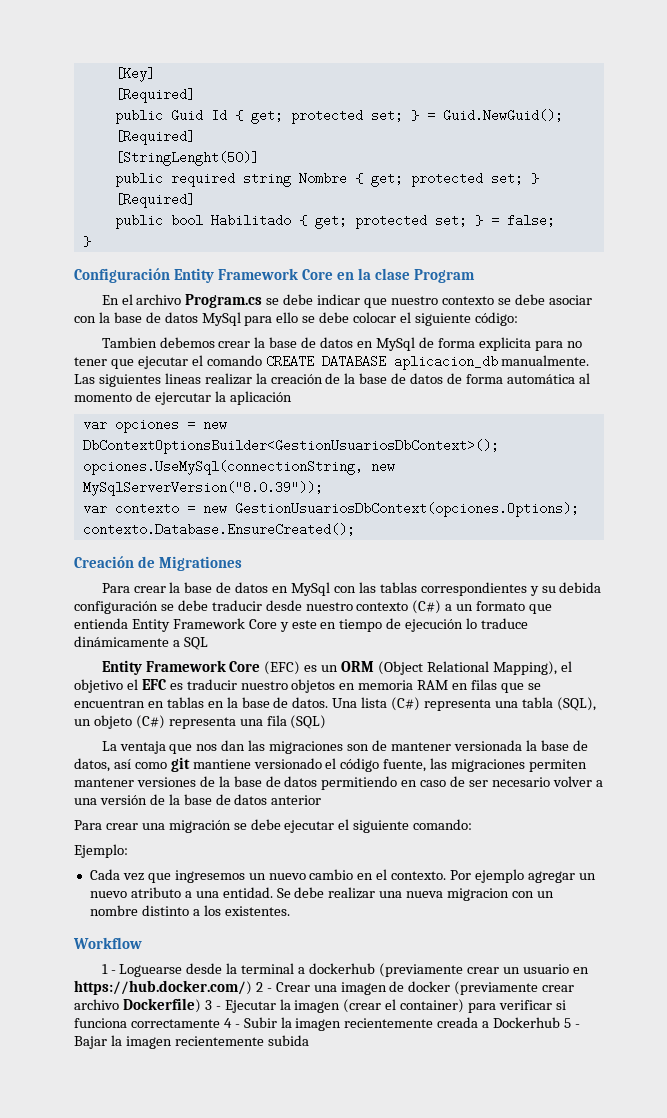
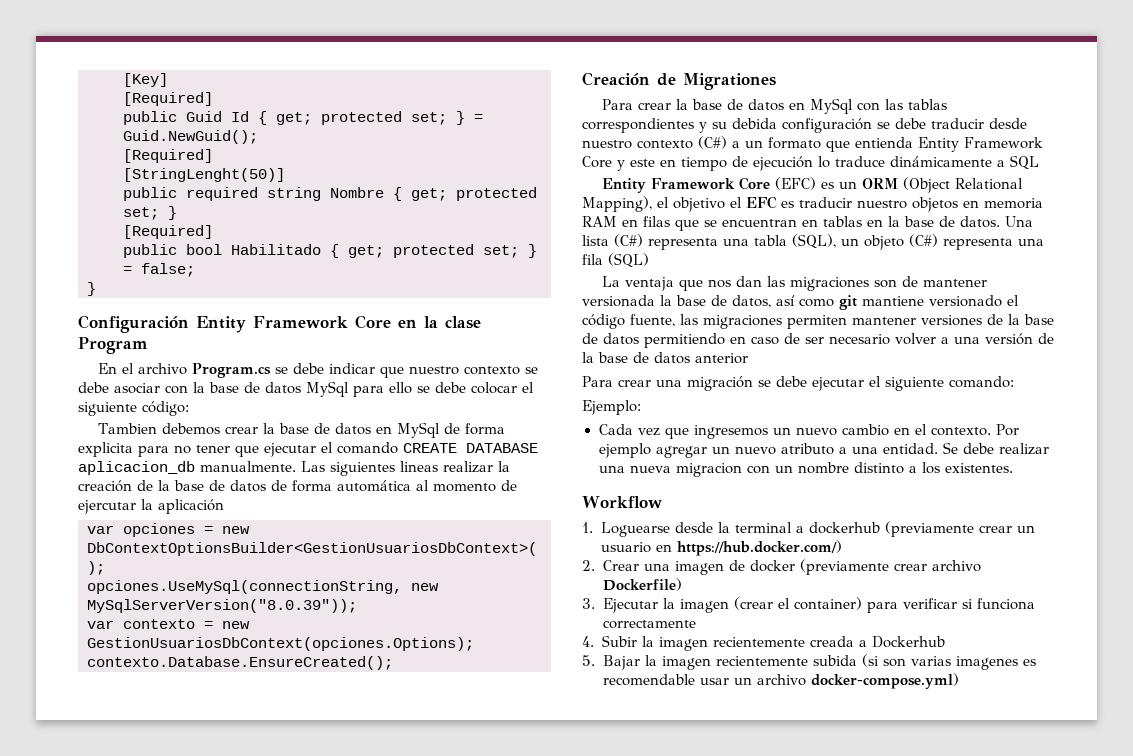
- 1 - Loguearse desde la terminal a dockerhub (previamente crear un usuario en https://hub.docker.com/) 2 - Crear una imagen de docker (previamente crear archivo Dockerfile) 3 - Ejecutar la imagen (crear el container) para verificar si funciona correctamente 4 - Subir la imagen recientemente creada a Dockerhub 5 - Bajar la imagen recientemente subida
+ 1. Loguearse desde la terminal a dockerhub (previamente crear un usuario en https://hub.docker.com/)
+ 2. Crear una imagen de docker (previamente crear archivo Dockerfile)
+ 3. Ejecutar la imagen (crear el container) para verificar si funciona correctamente
+ 4. Subir la imagen recientemente creada a Dockerhub
+ 5. Bajar la imagen recientemente subida (si son varias imagenes es recomendable usar un archivo docker-compose.yml)

